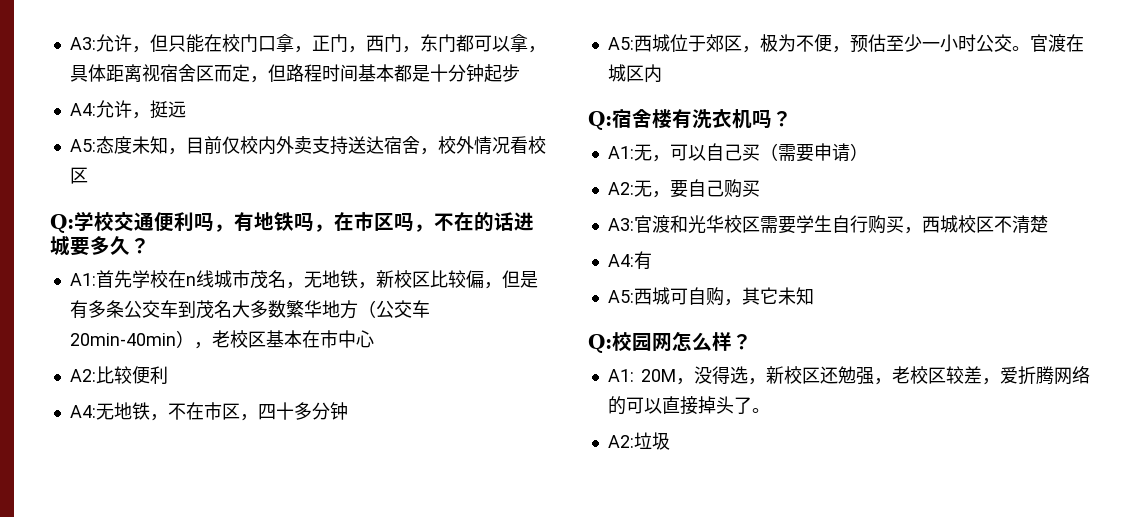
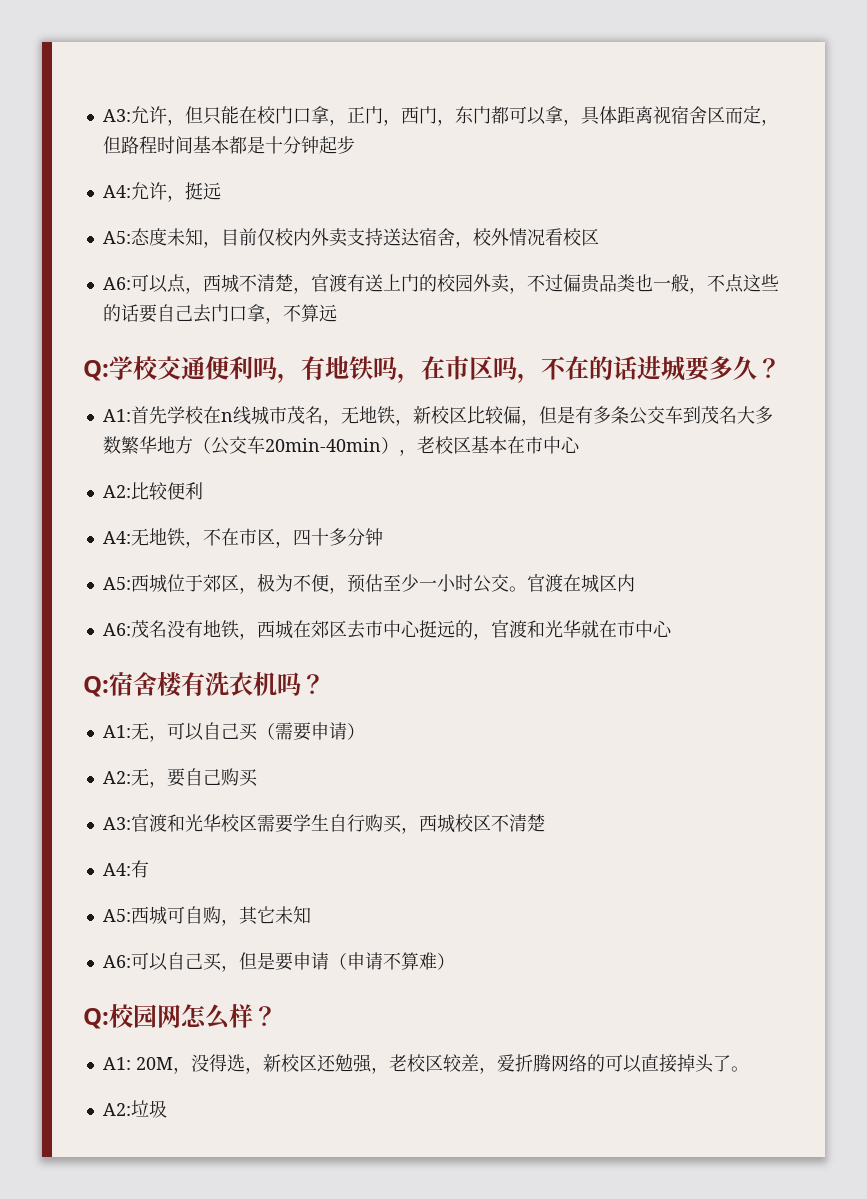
+ A6:可以点，西城不清楚，官渡有送上门的校园外卖，不过偏贵品类也一般，不点这些的话要自己去门口拿，不算远
+ A6:茂名没有地铁，西城在郊区去市中心挺远的，官渡和光华就在市中心
+ A6:可以自己买，但是要申请（申请不算难）

